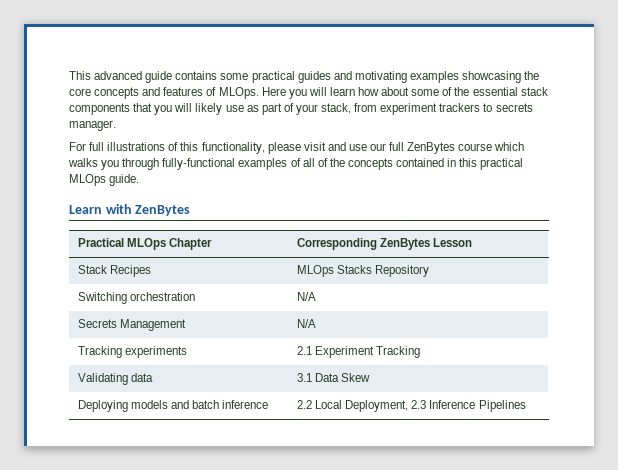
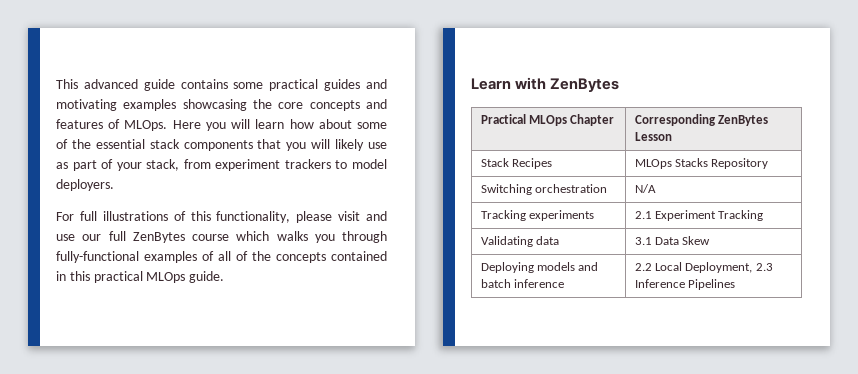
- Here you will learn how about some of the essential stack components that you will likely use as part of your stack, from experiment trackers to secrets manager.
+ Here you will learn how about some of the essential stack components that you will likely use as part of your stack, from experiment trackers to model deployers.
- Secrets Management | N/A

